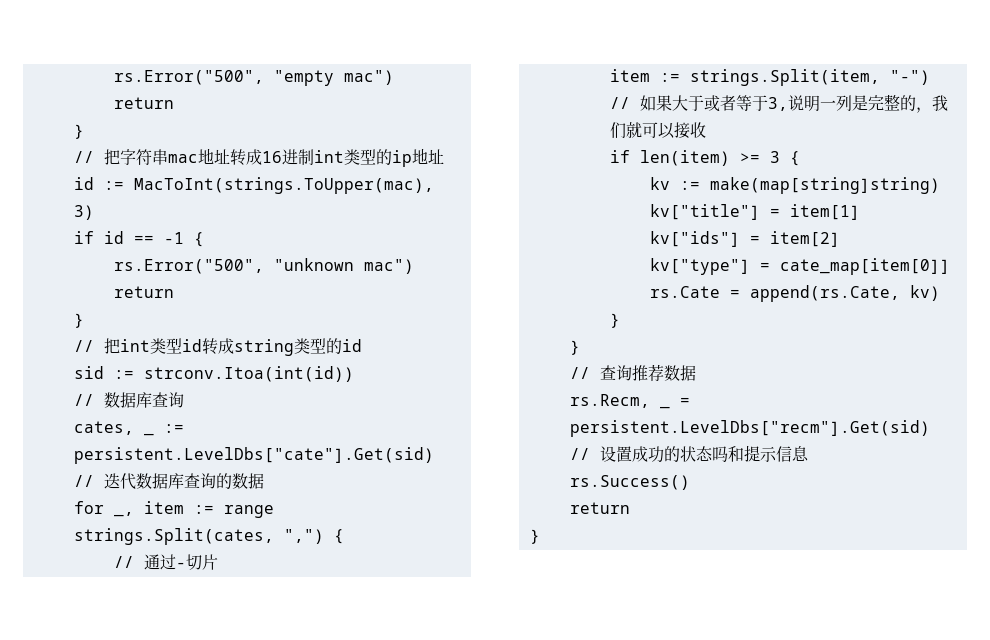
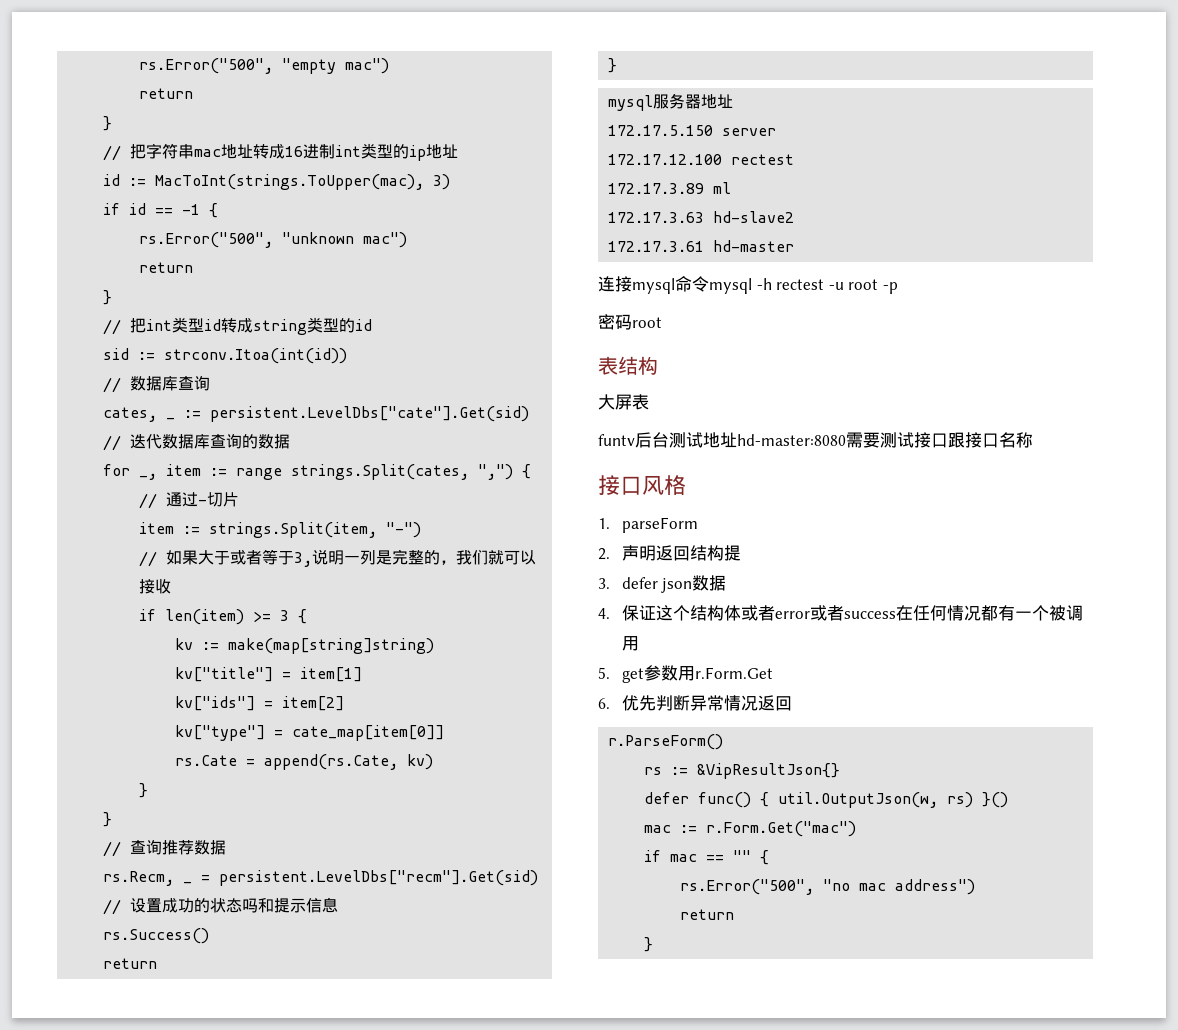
+ mysql服务器地址
+ 172.17.5.150 server
+ 172.17.12.100 rectest
+ 172.17.3.89 ml
+ 172.17.3.63 hd-slave2
+ 172.17.3.61 hd-master
+ 连接mysql命令mysql -h rectest -u root -p
+ 密码root
+ 表结构
+ 大屏表
+ funtv后台测试地址hd-master:8080需要测试接口跟接口名称
+ 接口风格
+ 1. parseForm
+ 2.声明返回结构提
+ 3. defer json数据
+ 4.保证这个结构体或者error或者success在任何情况都有一个被调用
+ 5. get参数用r.Form.Get
+ 6.优先判断异常情况返回
+ r.ParseForm()
+ rs := &VipResultJson{}
+ defer func() { util.OutputJson(w, rs) }()
+ mac := r.Form.Get("mac")
+ if mac == "" {
+ rs.Error("500", "no mac address")
+ return
+ }

